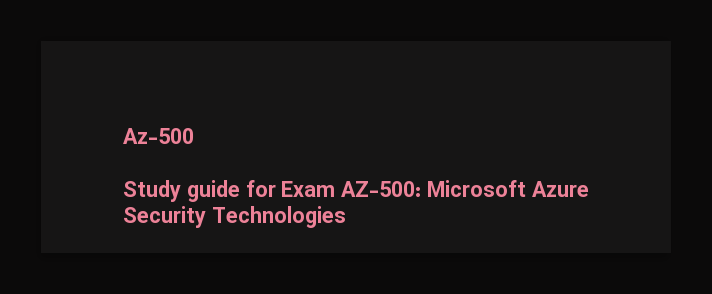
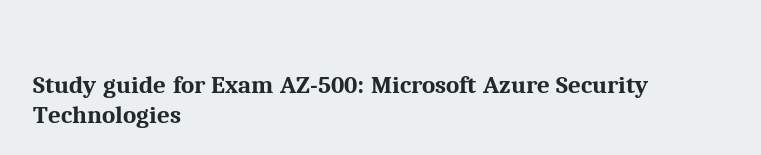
- Az-500

